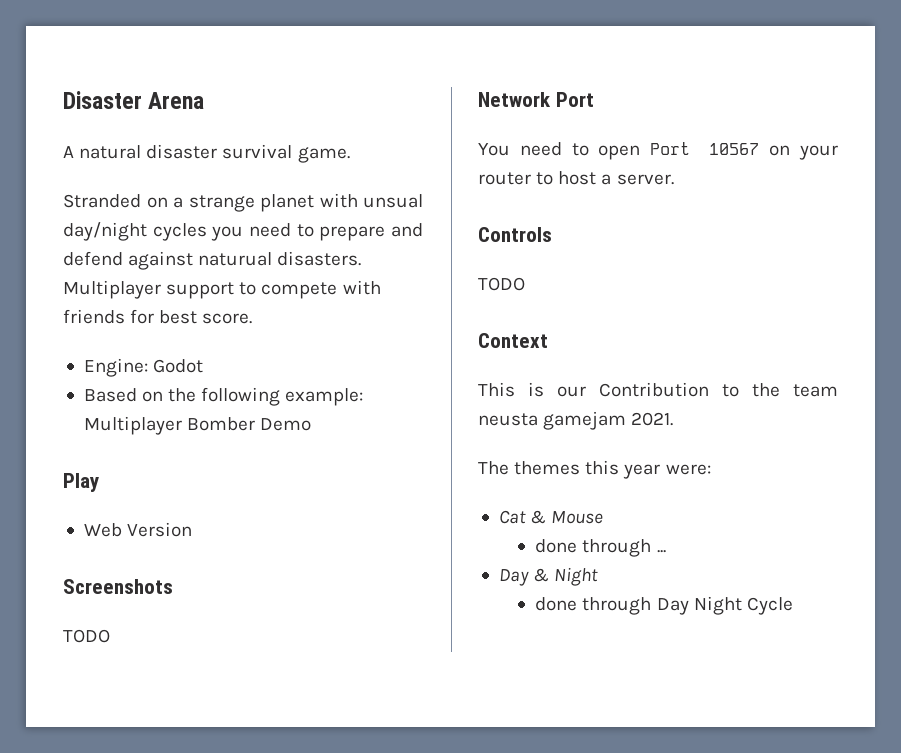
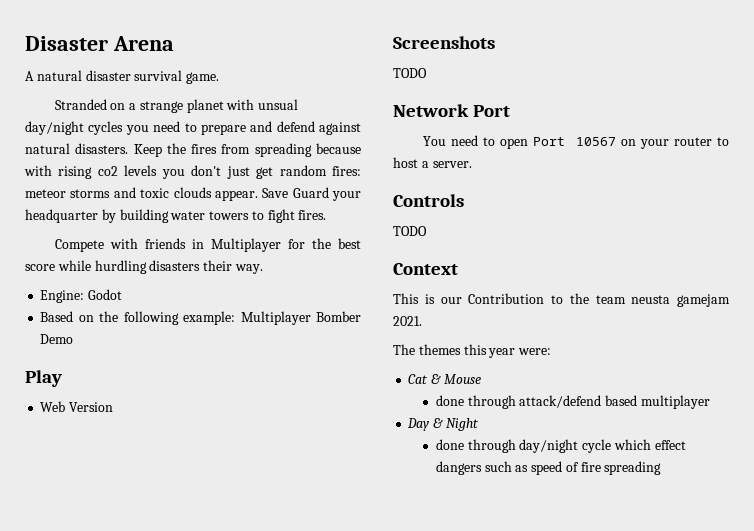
- Stranded on a strange planet with unsual day/night cycles you need to prepare and defend against naturual disasters. Multiplayer support to compete with friends for best score.
+ Stranded on a strange planet with unsual day/night cycles you need to prepare and defend against natural disasters. Keep the fires from spreading because with rising co2 levels you don't just get random fires: meteor storms and toxic clouds appear. Save Guard your headquarter by building water towers to fight fires.
+ Compete with friends in Multiplayer for the best score while hurdling disasters their way.
- done through ...
+ done through attack/defend based multiplayer
- done through Day Night Cycle
+ done through day/night cycle which effect dangers such as speed of fire spreading

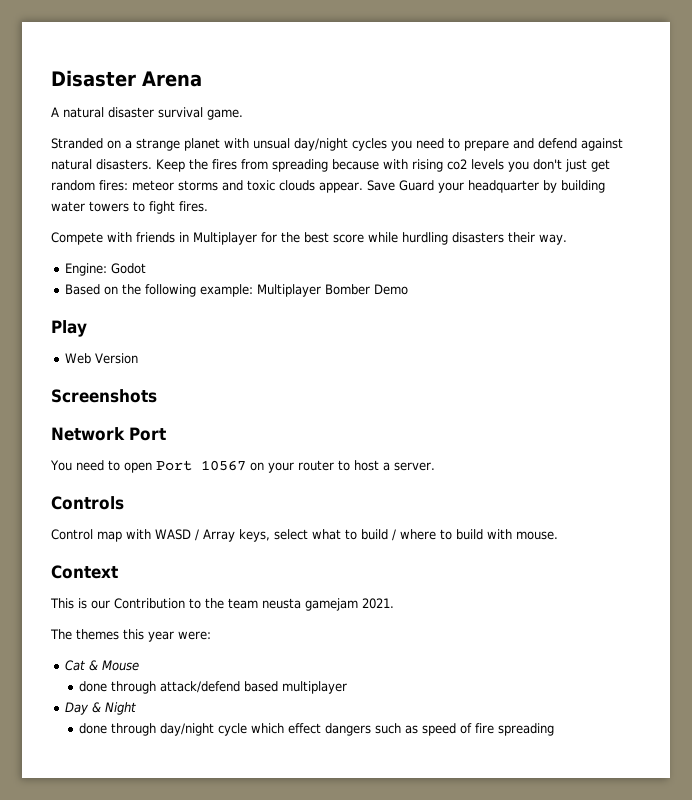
  Screenshots
- TODO
  Controls
- TODO
+ Control map with WASD / Array keys, select what to build / where to build with mouse.

